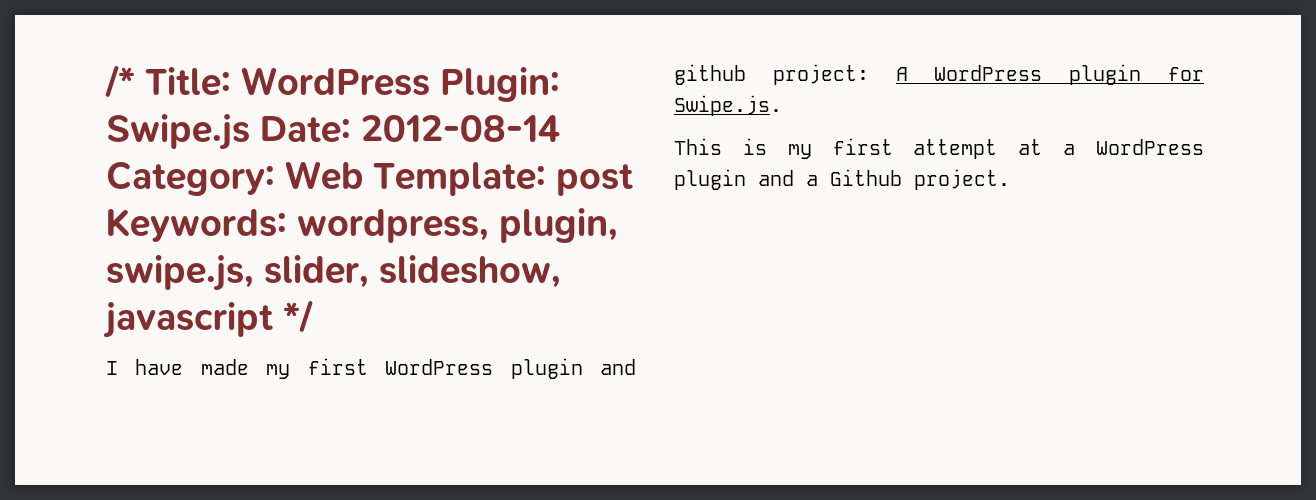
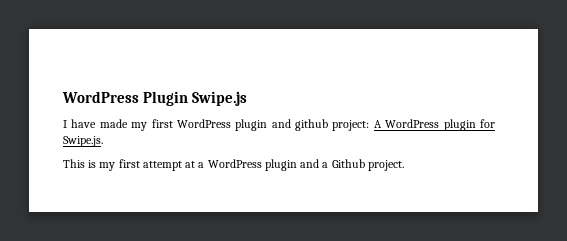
- /* Title: WordPress Plugin: Swipe.js Date: 2012-08-14 Category: Web Template: post Keywords: wordpress, plugin, swipe.js, slider, slideshow, javascript */
+ WordPress Plugin Swipe.js

